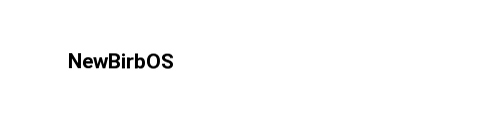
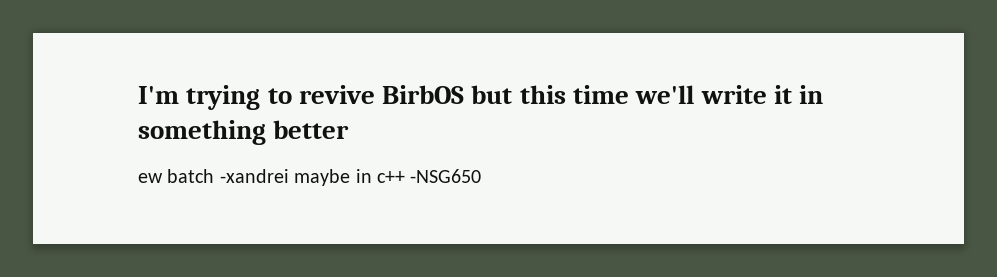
- NewBirbOS
+ I'm trying to revive BirbOS but this time we'll write it in something better
+ ew batch -xandrei maybe in c++ -NSG650

